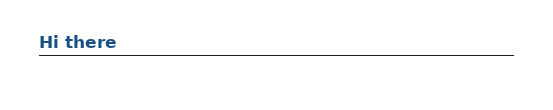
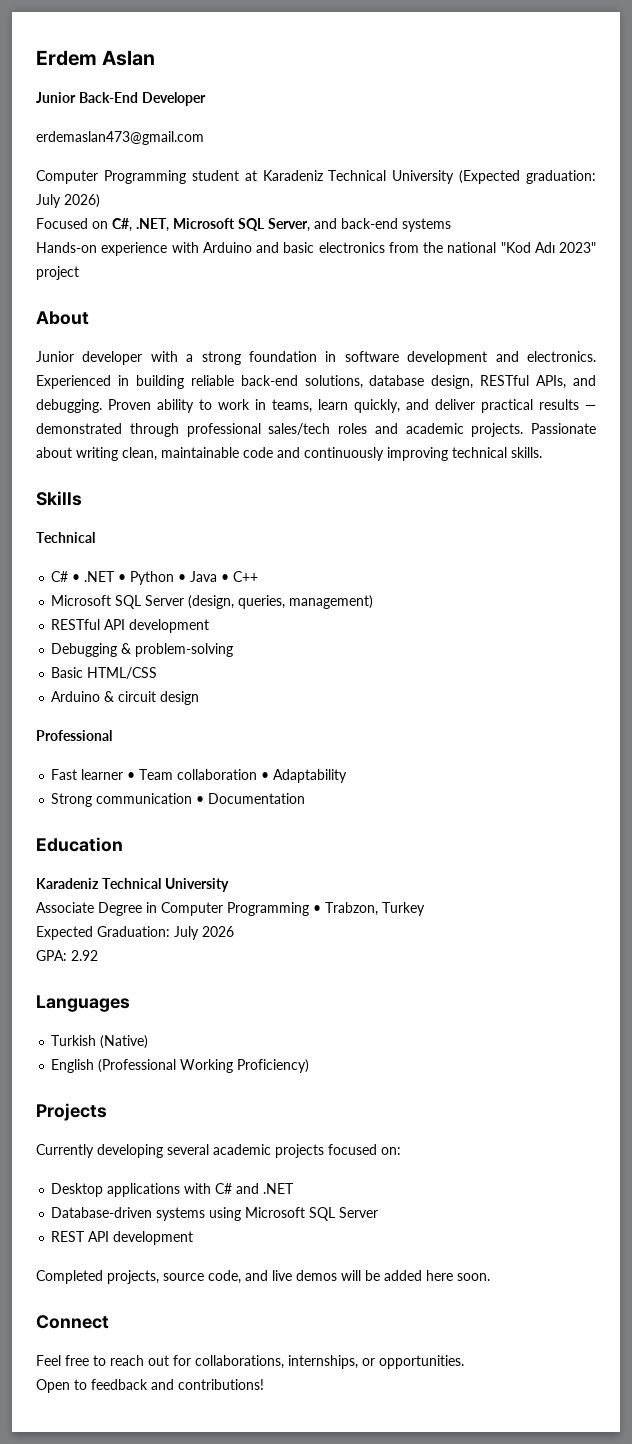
- Hi there
+ Erdem Aslan
+ Junior Back-End Developer
+ erdemaslan473@gmail.com
+ Computer Programming student at Karadeniz Technical University (Expected graduation: July 2026)
+ Focused on C#, .NET, Microsoft SQL Server, and back-end systems
+ Hands-on experience with Arduino and basic electronics from the national "Kod Adı 2023" project
+ About
+ Junior developer with a strong foundation in software development and electronics. Experienced in building reliable back-end solutions, database design, RESTful APIs, and debugging. Proven ability to work in teams, learn quickly, and deliver practical results — demonstrated through professional sales/tech roles and academic projects. Passionate about writing clean, maintainable code and continuously improving technical skills.
+ Skills
+ Technical
+ C# • .NET • Python • Java • C++
+ Microsoft SQL Server (design, queries, management)
+ RESTful API development
+ Debugging & problem-solving
+ Basic HTML/CSS
+ Arduino & circuit design
+ Professional
+ Fast learner • Team collaboration • Adaptability
+ Strong communication • Documentation
+ Education
+ Karadeniz Technical University
+ Associate Degree in Computer Programming • Trabzon, Turkey
+ Expected Graduation: July 2026
+ GPA: 2.92
+ Languages
+ Turkish (Native)
+ English (Professional Working Proficiency)
+ Projects
+ Currently developing several academic projects focused on:
+ Desktop applications with C# and .NET
+ Database-driven systems using Microsoft SQL Server
+ REST API development
+ Completed projects, source code, and live demos will be added here soon.
+ Connect
+ Feel free to reach out for collaborations, internships, or opportunities.
+ Open to feedback and contributions!

